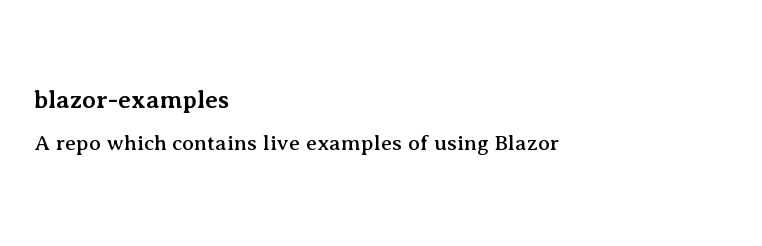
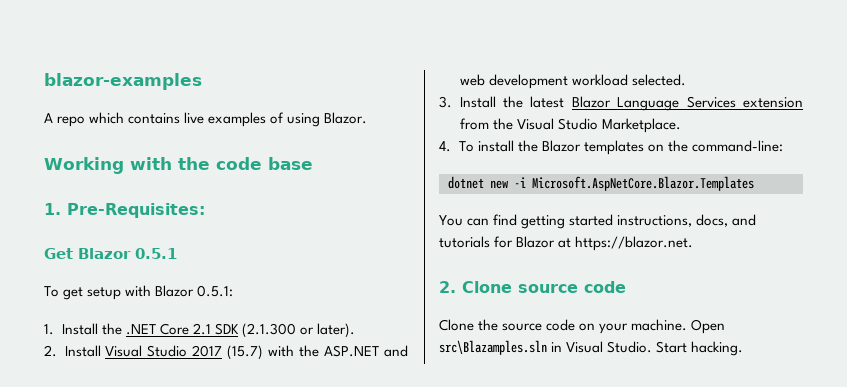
- A repo which contains live examples of using Blazor
+ A repo which contains live examples of using Blazor.
+ Working with the code base
+ 1. Pre-Requisites:
+ Get Blazor 0.5.1
+ To get setup with Blazor 0.5.1:
+ 1. Install the .NET Core 2.1 SDK (2.1.300 or later).
+ 2. Install Visual Studio 2017 (15.7) with the ASP.NET and web development workload selected.
+ 3. Install the latest Blazor Language Services extension from the Visual Studio Marketplace.
+ 4. To install the Blazor templates on the command-line:
+ dotnet new -i Microsoft.AspNetCore.Blazor.Templates
+ You can find getting started instructions, docs, and tutorials for Blazor at https://blazor.net.
+ 2. Clone source code
+ Clone the source code on your machine. Open src\Blazamples.sln in Visual Studio. Start hacking.

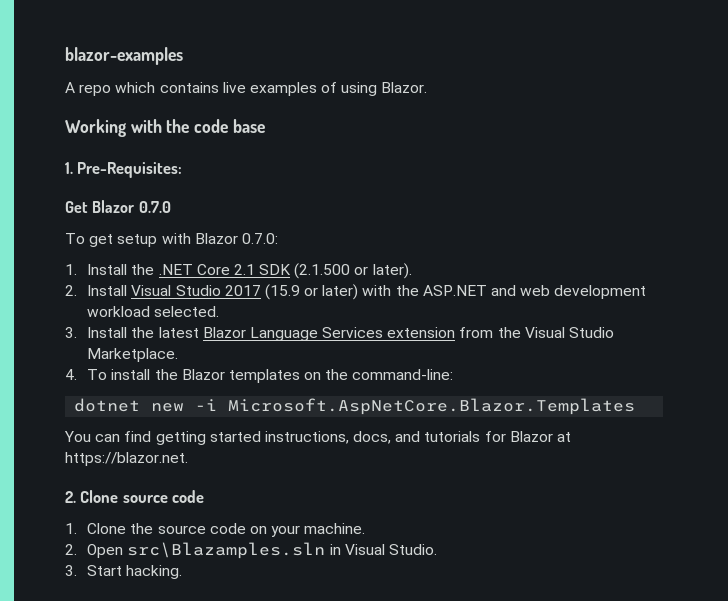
- Get Blazor 0.5.1
+ Get Blazor 0.7.0
- To get setup with Blazor 0.5.1:
+ To get setup with Blazor 0.7.0:
- 1. Install the .NET Core 2.1 SDK (2.1.300 or later).
+ 1. Install the .NET Core 2.1 SDK (2.1.500 or later).
- 2. Install Visual Studio 2017 (15.7) with the ASP.NET and web development workload selected.
+ 2. Install Visual Studio 2017 (15.9 or later) with the ASP.NET and web development workload selected.
- Clone the source code on your machine. Open src\Blazamples.sln in Visual Studio. Start hacking.
+ 1. Clone the source code on your machine.
+ 2. Open src\Blazamples.sln in Visual Studio.
+ 3. Start hacking.

